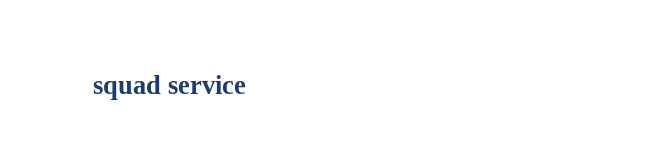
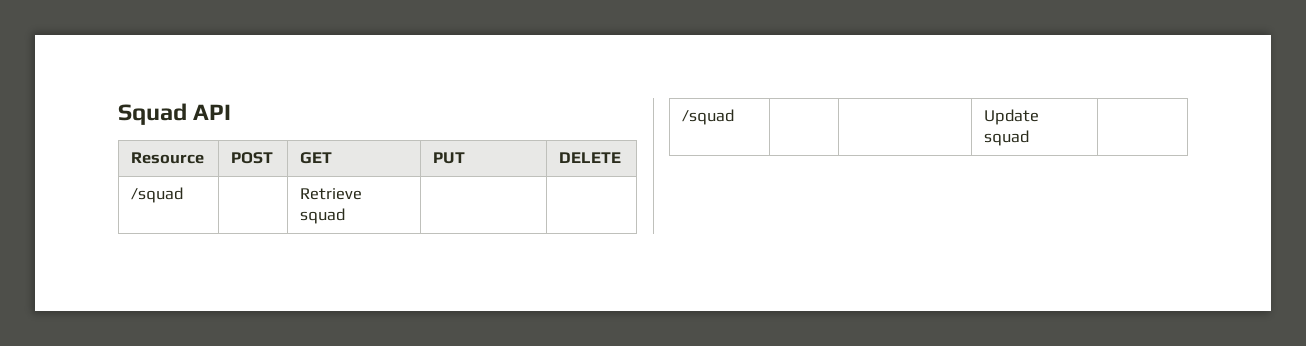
- squad service
+ Squad API
+ Resource | POST | GET | PUT | DELETE
+ /squad | | Retrieve squad | |
+ /squad | | | Update squad |

